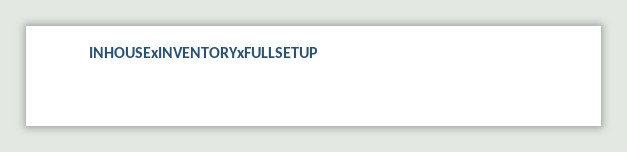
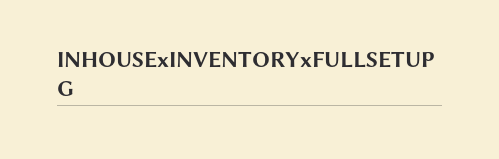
- INHOUSExINVENTORYxFULLSETUP
+ INHOUSExINVENTORYxFULLSETUP G

